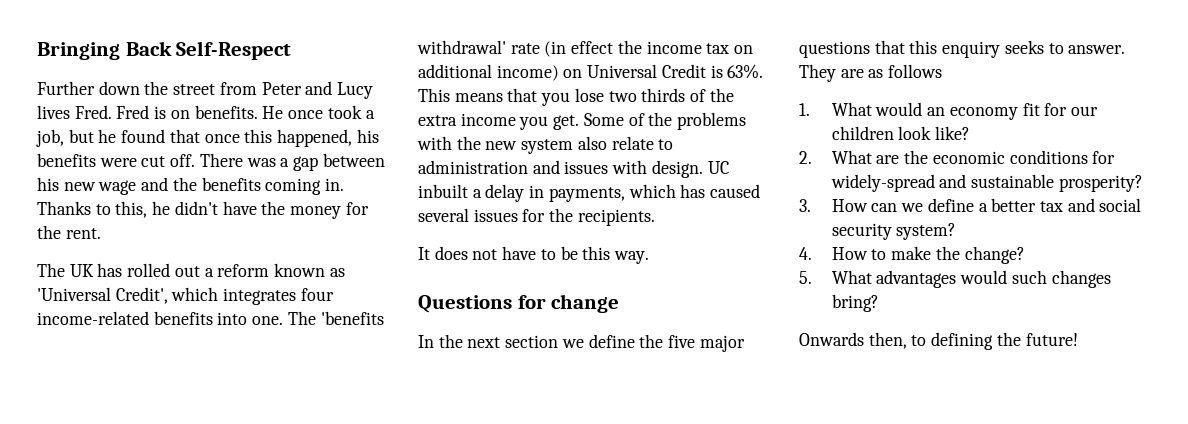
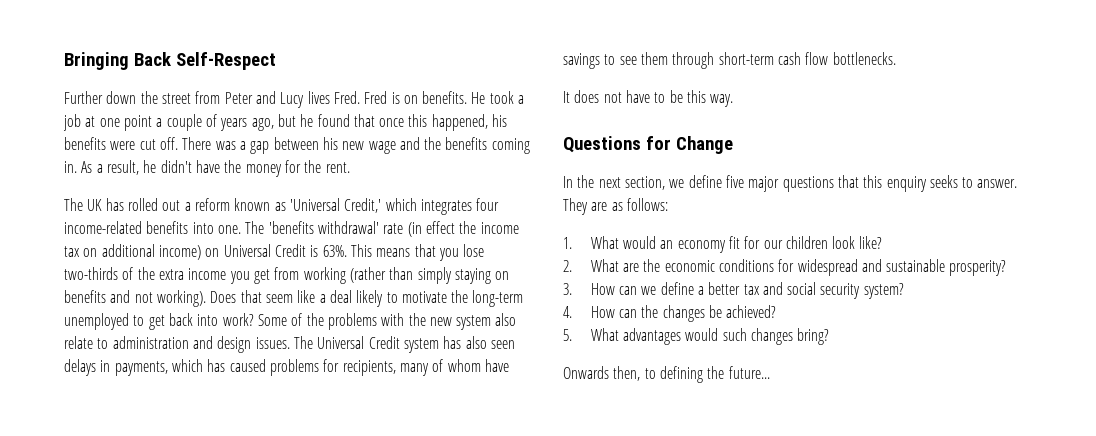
- He once took a job, but he found that once this happened, his benefits were cut off.
+ He took a job at one point a couple of years ago, but he found that once this happened, his benefits were cut off.
- Thanks to this, he didn't have the money for the rent.
+ As a result, he didn't have the money for the rent.
- The UK has rolled out a reform known as 'Universal Credit', which integrates four income-related benefits into one.
+ The UK has rolled out a reform known as 'Universal Credit,' which integrates four income-related benefits into one.
- This means that you lose two thirds of the extra income you get.
+ This means that you lose two-thirds of the extra income you get from working (rather than simply staying on benefits and not working). Does that seem like a deal likely to motivate the long-term unemployed to get back into work?
- Some of the problems with the new system also relate to administration and issues with design. UC inbuilt a delay in payments, which has caused several issues for the recipients.
+ Some of the problems with the new system also relate to administration and design issues. The Universal Credit system has also seen delays in payments, which has caused problems for recipients, many of whom have savings to see them through short-term cash flow bottlenecks.
- Questions for change
+ Questions for Change
- In the next section we define the five major questions that this enquiry seeks to answer.
+ In the next section, we define five major questions that this enquiry seeks to answer.
- They are as follows
+ They are as follows:
- 2. What are the economic conditions for widely-spread and sustainable prosperity?
+ 2. What are the economic conditions for widespread and sustainable prosperity?
- 4. How to make the change?
+ 4. How can the changes be achieved?
- Onwards then, to defining the future!
+ Onwards then, to defining the future...

